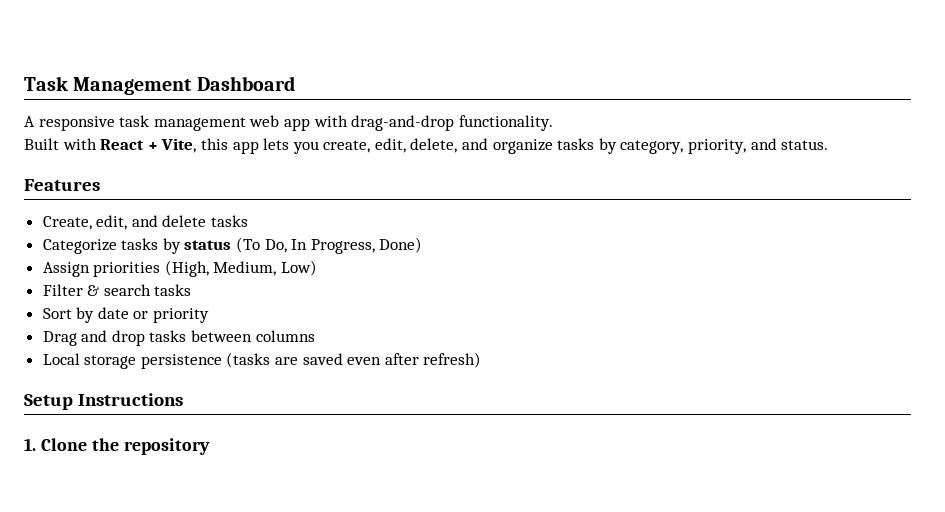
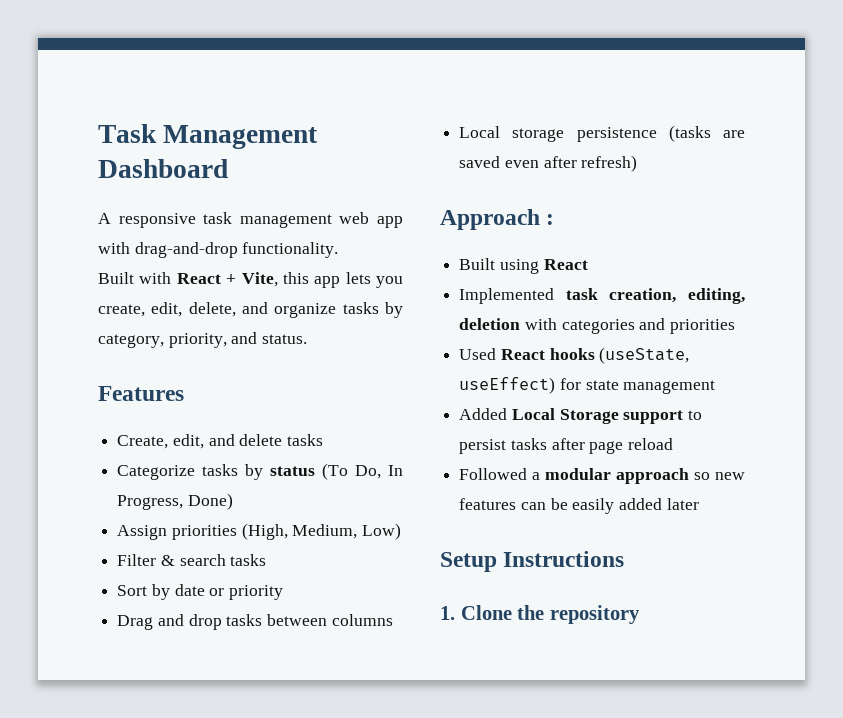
+ Approach :
+ Built using React
+ Implemented task creation, editing, deletion with categories and priorities
+ Used React hooks (useState, useEffect) for state management
+ Added Local Storage support to persist tasks after page reload
+ Followed a modular approach so new features can be easily added later

